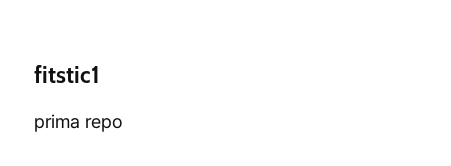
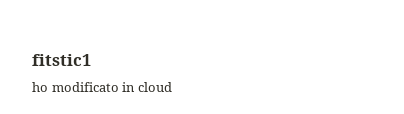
- prima repo
+ ho modificato in cloud

